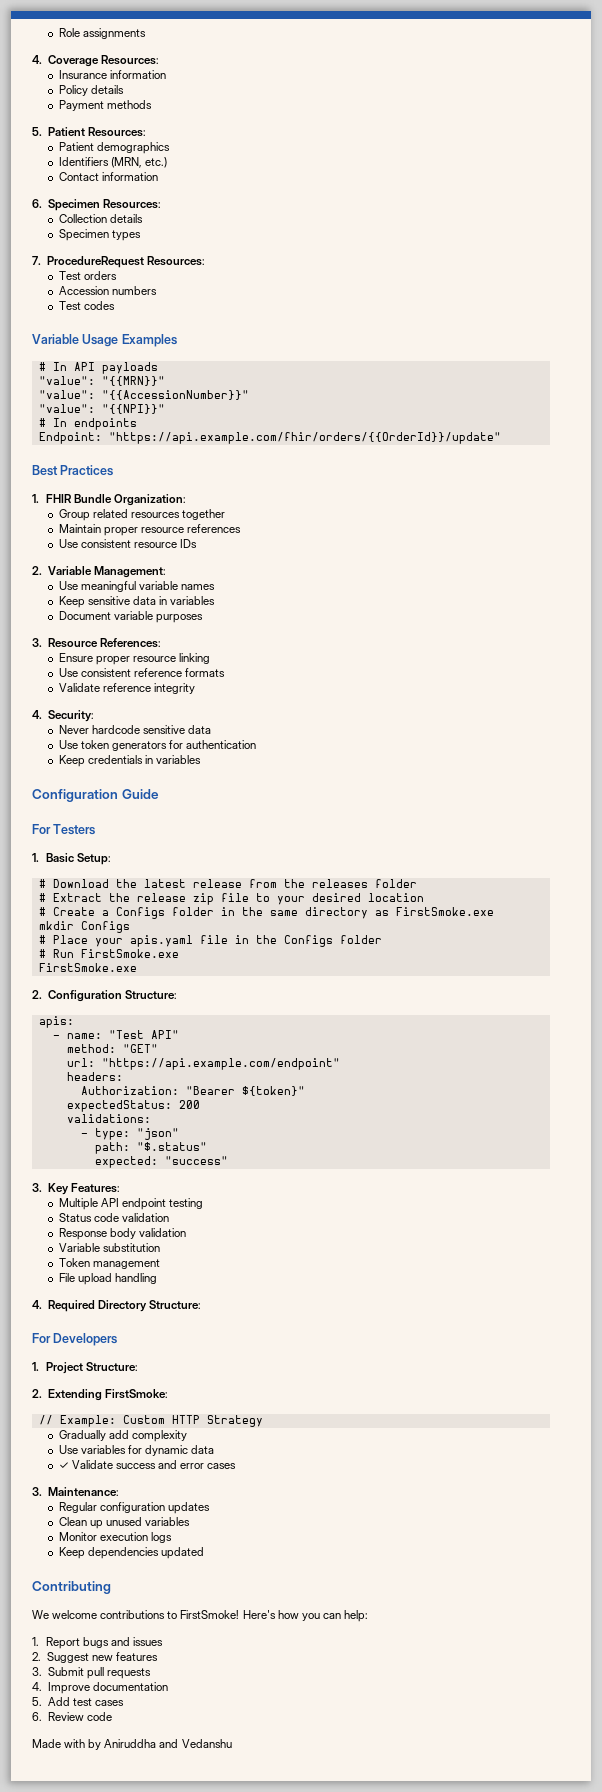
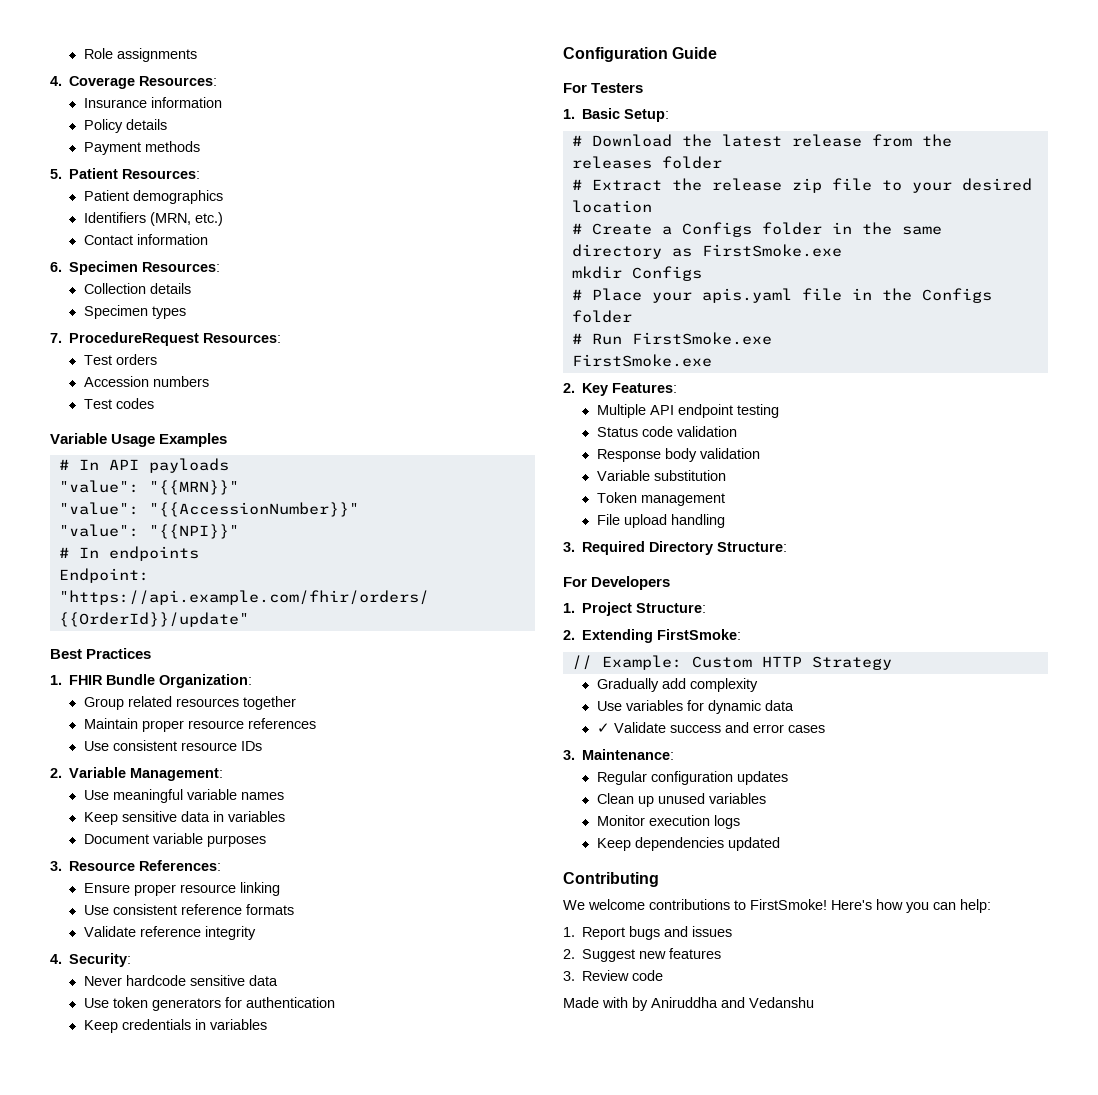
- 2. Configuration Structure:
- apis:
- - name: "Test API"
- method: "GET"
- url: "https://api.example.com/endpoint"
- headers:
- Authorization: "Bearer ${token}"
- expectedStatus: 200
- validations:
- - type: "json"
- path: "$.status"
- expected: "success"
- 3. Key Features:
+ 2. Key Features:
- 4. Required Directory Structure:
+ 3. Required Directory Structure:
- 3. Submit pull requests
- 4. Improve documentation
- 5. Add test cases
- 6. Review code
+ 3. Review code

